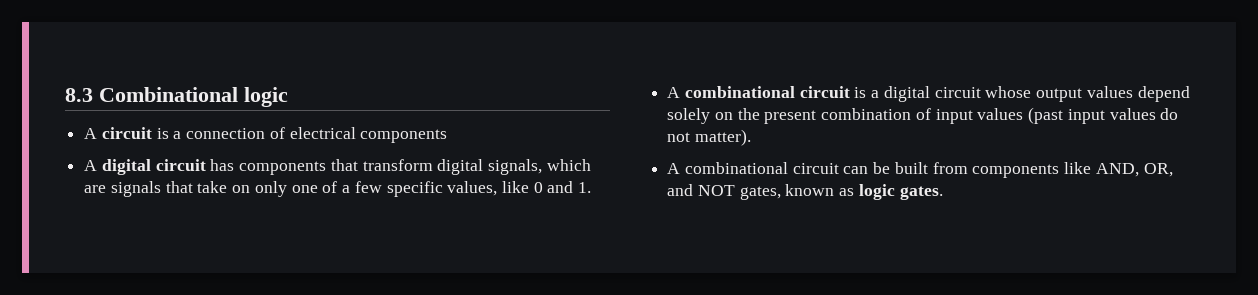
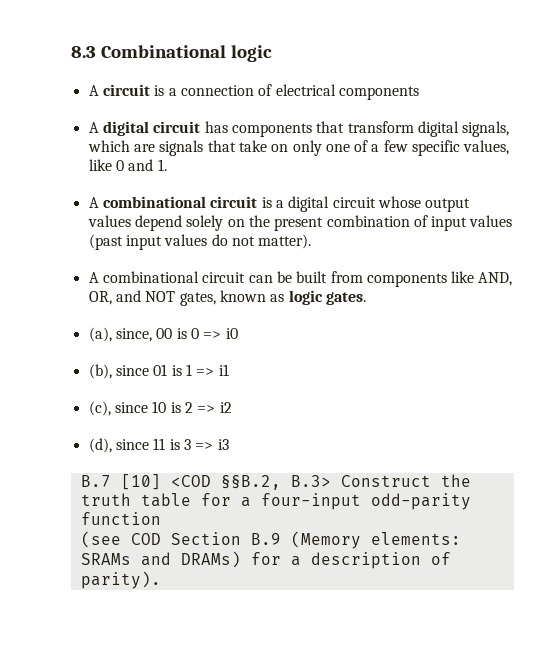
+ (a), since, 00 is 0 => i0
+ (b), since 01 is 1 => i1
+ (c), since 10 is 2 => i2
+ (d), since 11 is 3 => i3
+ B.7 [10] <COD §§B.2, B.3> Construct the truth table for a four-input odd-parity function
+ (see COD Section B.9 (Memory elements: SRAMs and DRAMs) for a description of parity).

